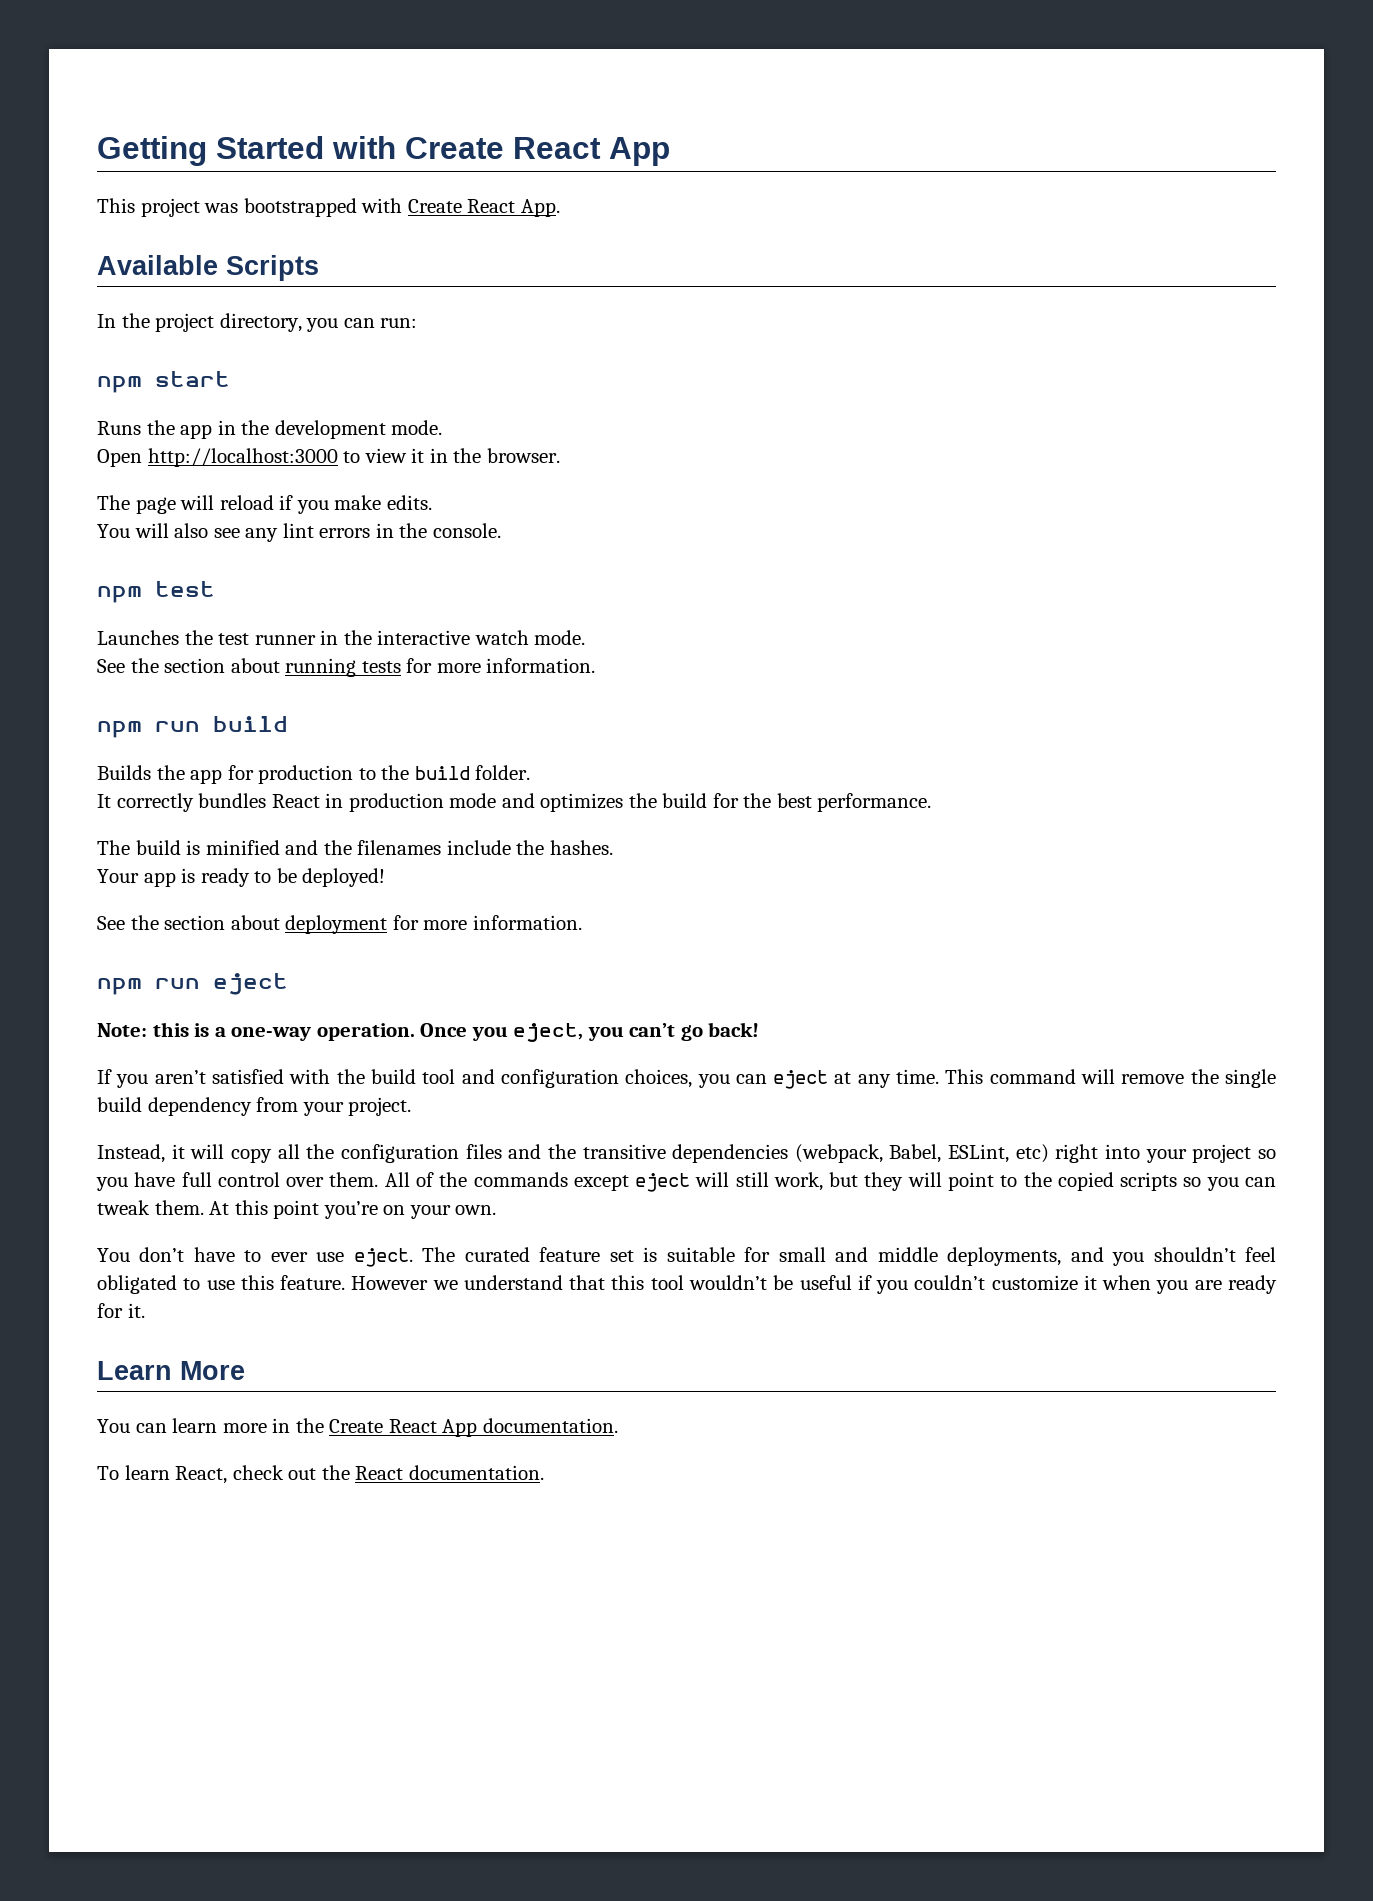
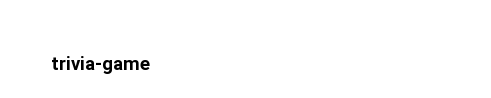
- Getting Started with Create React App
- This project was bootstrapped with Create React App.
- Available Scripts
- In the project directory, you can run:
- npm start
- Runs the app in the development mode.
- Open http://localhost:3000 to view it in the browser.
- The page will reload if you make edits.
- You will also see any lint errors in the console.
- npm test
- Launches the test runner in the interactive watch mode.
- See the section about running tests for more information.
- npm run build
- Builds the app for production to the build folder.
- It correctly bundles React in production mode and optimizes the build for the best performance.
- The build is minified and the filenames include the hashes.
- Your app is ready to be deployed!
- See the section about deployment for more information.
- npm run eject
- Note: this is a one-way operation. Once you eject, you can’t go back!
- If you aren’t satisfied with the build tool and configuration choices, you can eject at any time. This command will remove the single build dependency from your project.
- Instead, it will copy all the configuration files and the transitive dependencies (webpack, Babel, ESLint, etc) right into your project so you have full control over them. All of the commands except eject will still work, but they will point to the copied scripts so you can tweak them. At this point you’re on your own.
- You don’t have to ever use eject. The curated feature set is suitable for small and middle deployments, and you shouldn’t feel obligated to use this feature. However we understand that this tool wouldn’t be useful if you couldn’t customize it when you are ready for it.
- Learn More
- You can learn more in the Create React App documentation.
- To learn React, check out the React documentation.
+ trivia-game

